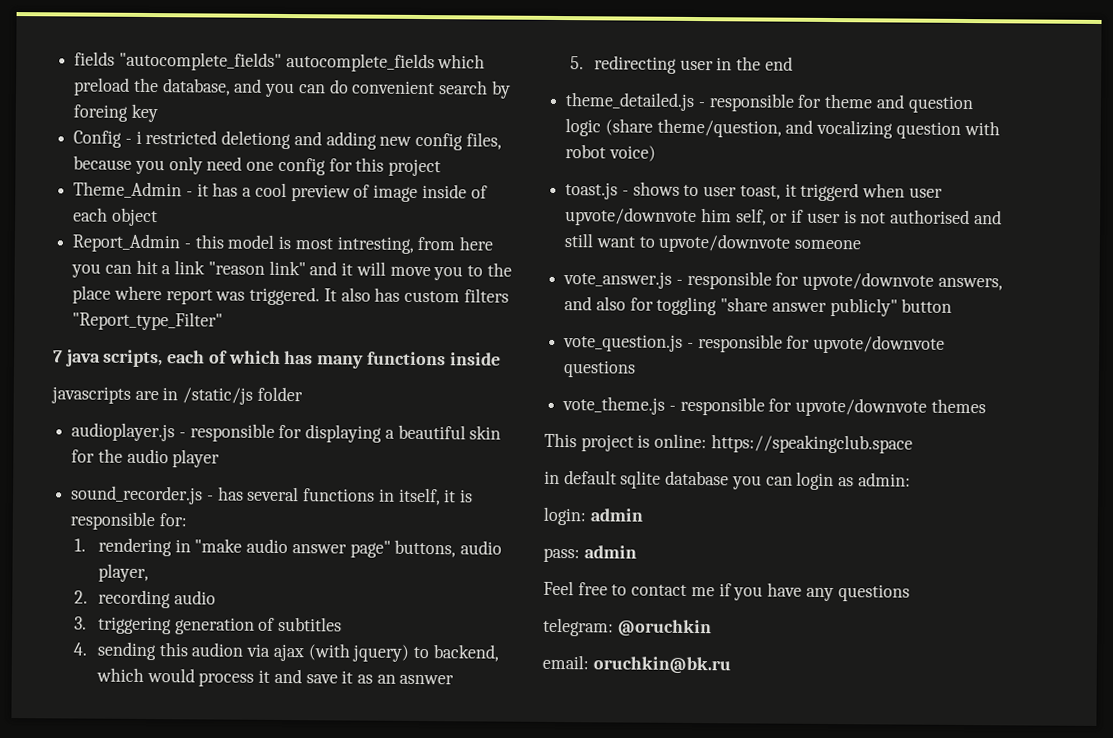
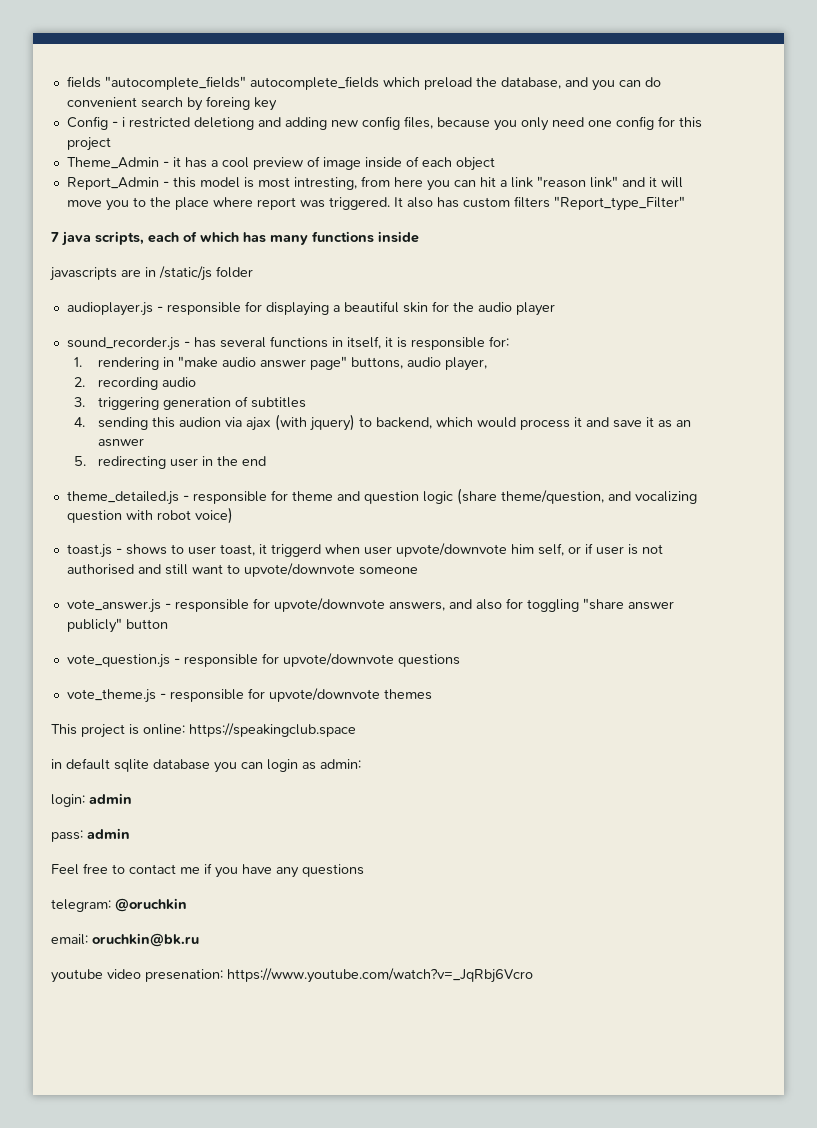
+ youtube video presenation: https://www.youtube.com/watch?v=_JqRbj6Vcro

